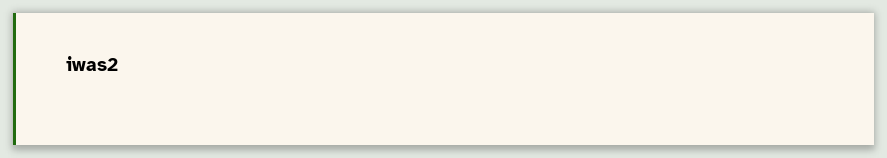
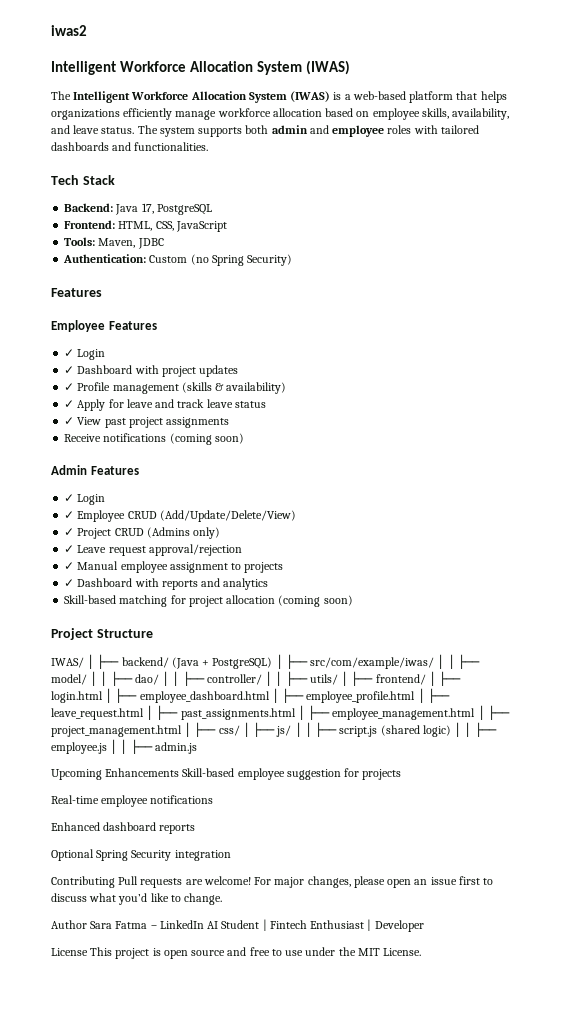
  iwas2
+ Intelligent Workforce Allocation System (IWAS)
+ The Intelligent Workforce Allocation System (IWAS) is a web-based platform that helps organizations efficiently manage workforce allocation based on employee skills, availability, and leave status. The system supports both admin and employee roles with tailored dashboards and functionalities.
+ Tech Stack
+ Backend: Java 17, PostgreSQL
+ Frontend: HTML, CSS, JavaScript
+ Tools: Maven, JDBC
+ Authentication: Custom (no Spring Security)
+ Features
+ Employee Features
+ ✓ Login
+ ✓ Dashboard with project updates
+ ✓ Profile management (skills & availability)
+ ✓ Apply for leave and track leave status
+ ✓ View past project assignments
+ Receive notifications (coming soon)
+ Admin Features
+ ✓ Login
+ ✓ Employee CRUD (Add/Update/Delete/View)
+ ✓ Project CRUD (Admins only)
+ ✓ Leave request approval/rejection
+ ✓ Manual employee assignment to projects
+ ✓ Dashboard with reports and analytics
+ Skill-based matching for project allocation (coming soon)
+ Project Structure
+ IWAS/ │ ├── backend/ (Java + PostgreSQL) │ ├── src/com/example/iwas/ │ │ ├── model/ │ │ ├── dao/ │ │ ├── controller/ │ │ ├── utils/ │ ├── frontend/ │ ├── login.html │ ├── employee_dashboard.html │ ├── employee_profile.html │ ├── leave_request.html │ ├── past_assignments.html │ ├── employee_management.html │ ├── project_management.html │ ├── css/ │ ├── js/ │ │ ├── script.js (shared logic) │ │ ├── employee.js │ │ ├── admin.js
+ Upcoming Enhancements Skill-based employee suggestion for projects
+ Real-time employee notifications
+ Enhanced dashboard reports
+ Optional Spring Security integration
+ Contributing Pull requests are welcome! For major changes, please open an issue first to discuss what you’d like to change.
+ Author Sara Fatma – LinkedIn AI Student | Fintech Enthusiast | Developer
+ License This project is open source and free to use under the MIT License.

